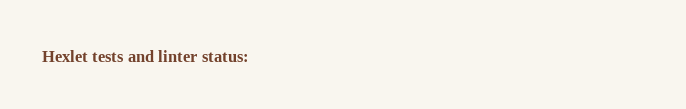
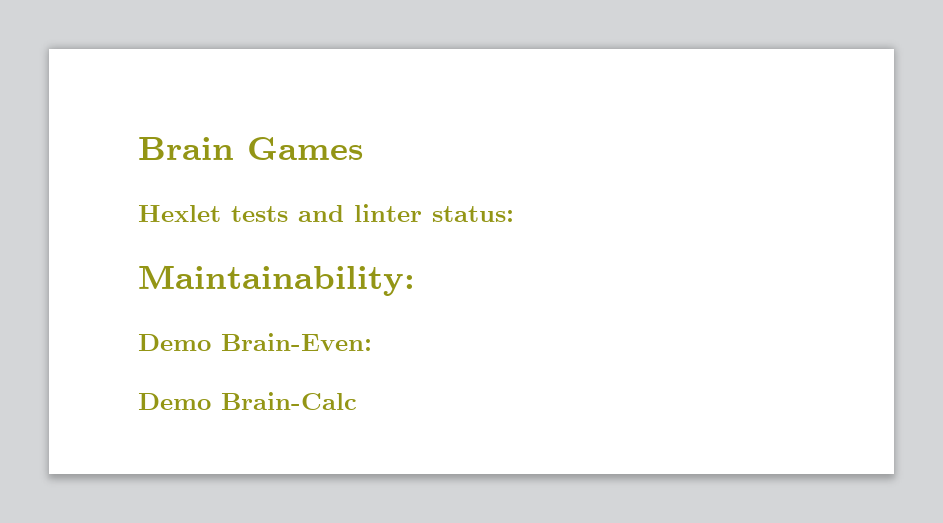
+ Brain Games
+ Maintainability:
+ Demo Brain-Even:
+ Demo Brain-Calc

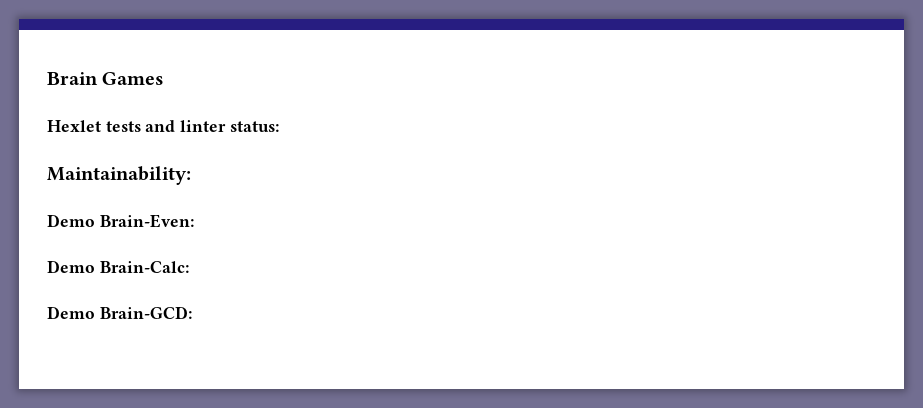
- Demo Brain-Calc
+ Demo Brain-Calc:
+ Demo Brain-GCD:

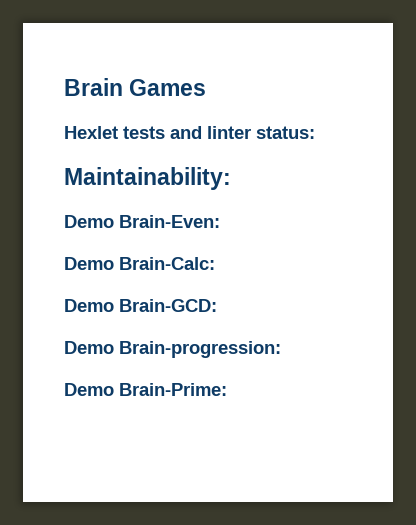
+ Demo Brain-progression:
+ Demo Brain-Prime:

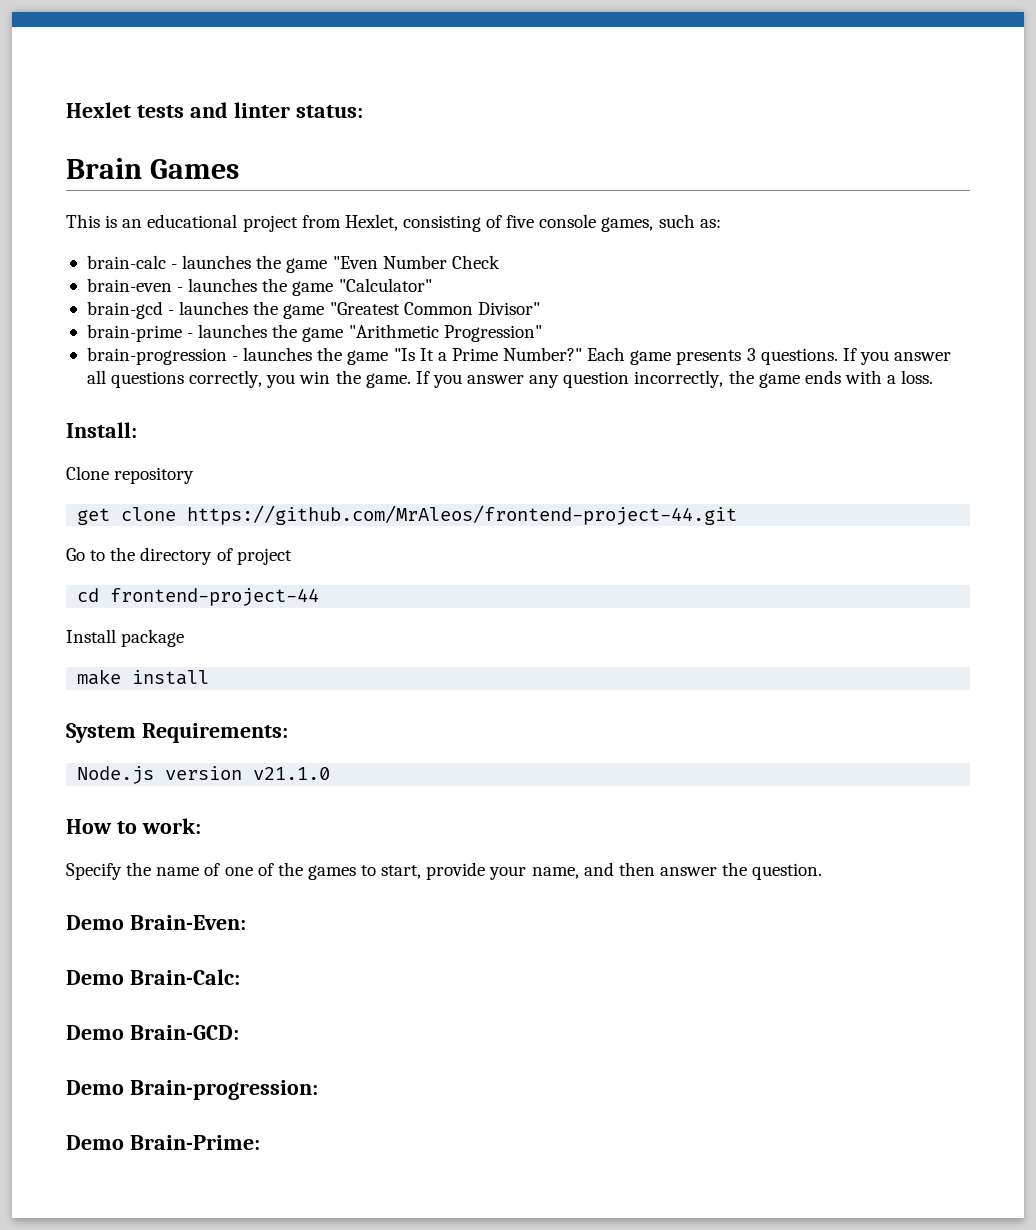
- Brain Games
- Maintainability:
+ Brain Games
+ This is an educational project from Hexlet, consisting of five console games, such as:
+ brain-calc - launches the game "Even Number Check
+ brain-even - launches the game "Calculator"
+ brain-gcd - launches the game "Greatest Common Divisor"
+ brain-prime - launches the game "Arithmetic Progression"
+ brain-progression - launches the game "Is It a Prime Number?" Each game presents 3 questions. If you answer all questions correctly, you win the game. If you answer any question incorrectly, the game ends with a loss.
+ Install:
+ Clone repository
+ get clone https://github.com/MrAleos/frontend-project-44.git
+ Go to the directory of project
+ cd frontend-project-44
+ Install package
+ make install
+ System Requirements:
+ Node.js version v21.1.0
+ How to work:
+ Specify the name of one of the games to start, provide your name, and then answer the question.

